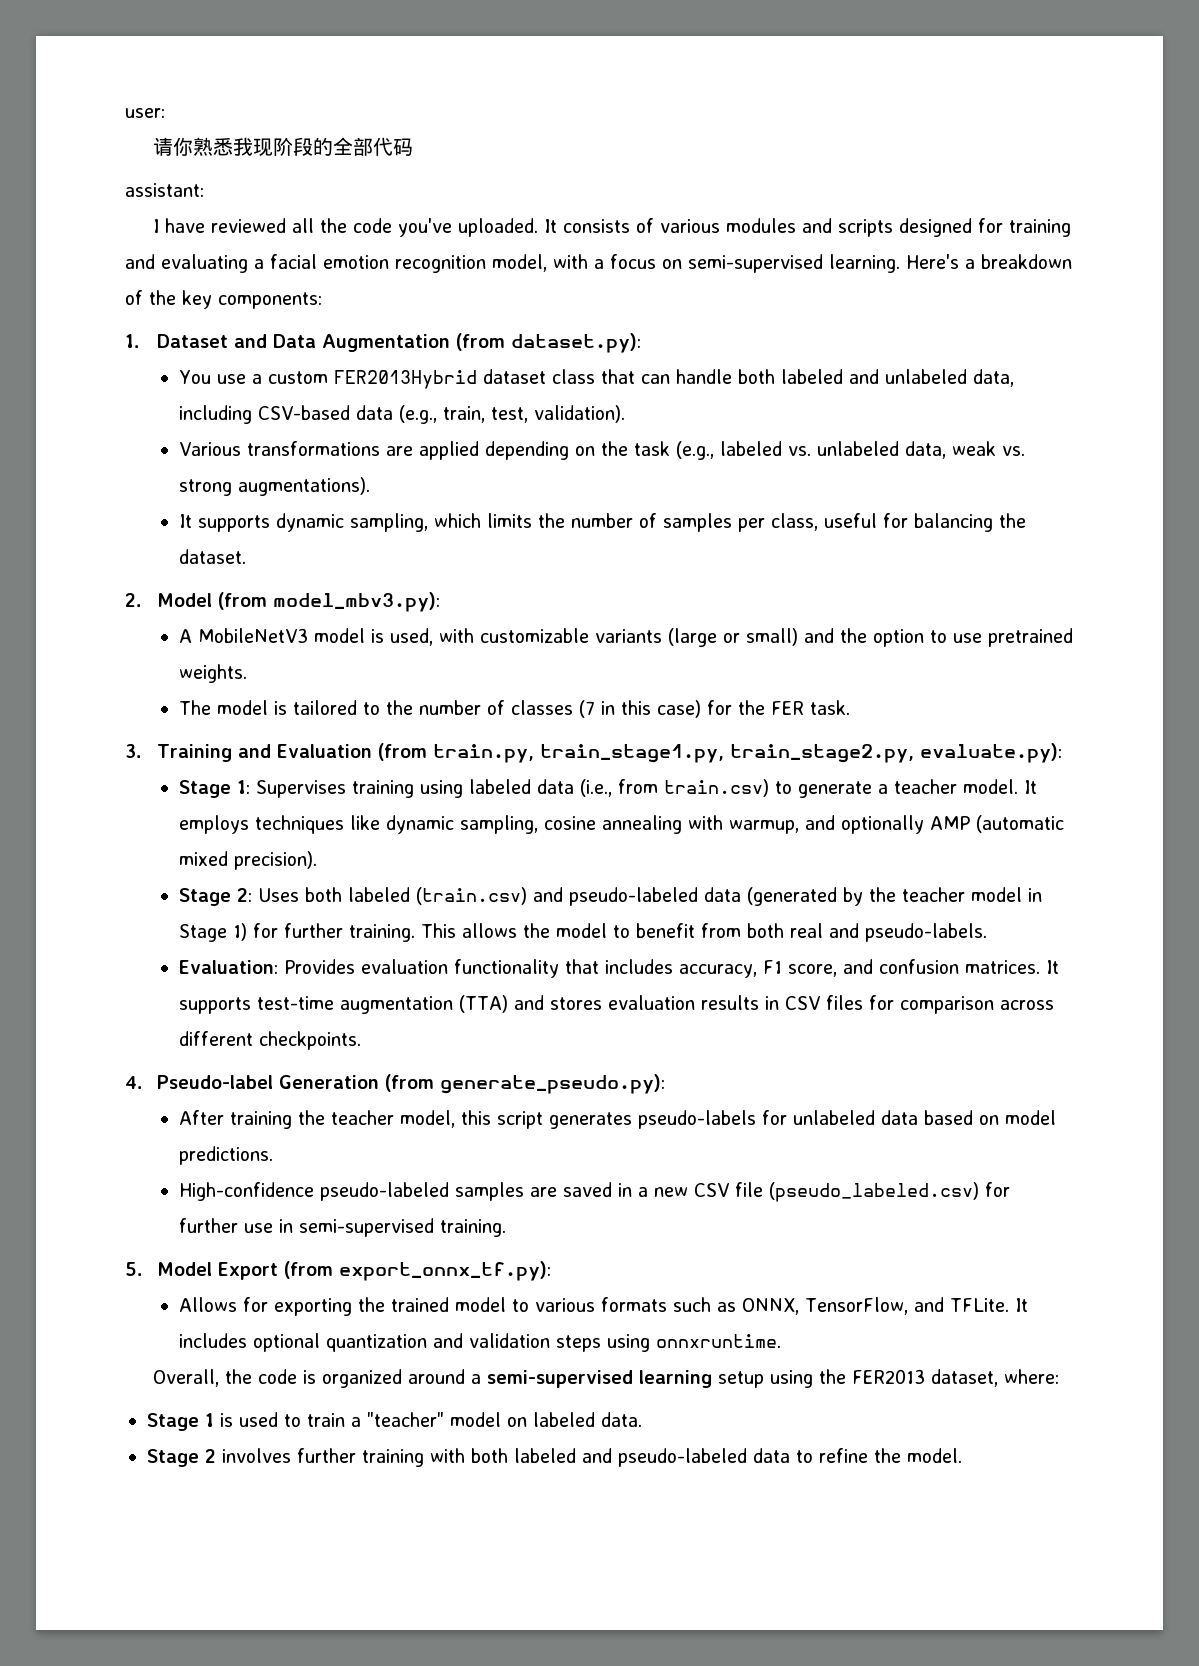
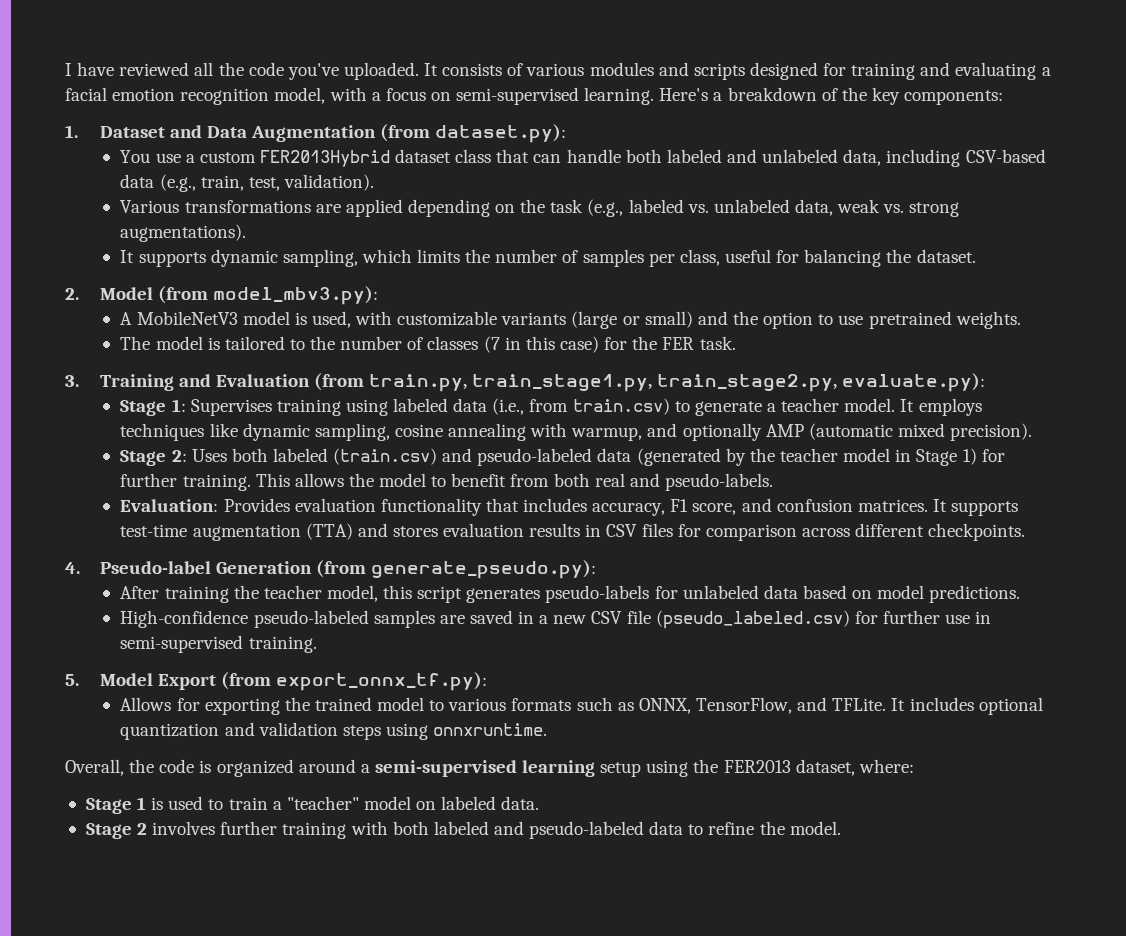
- user:
- 请你熟悉我现阶段的全部代码
- assistant:

